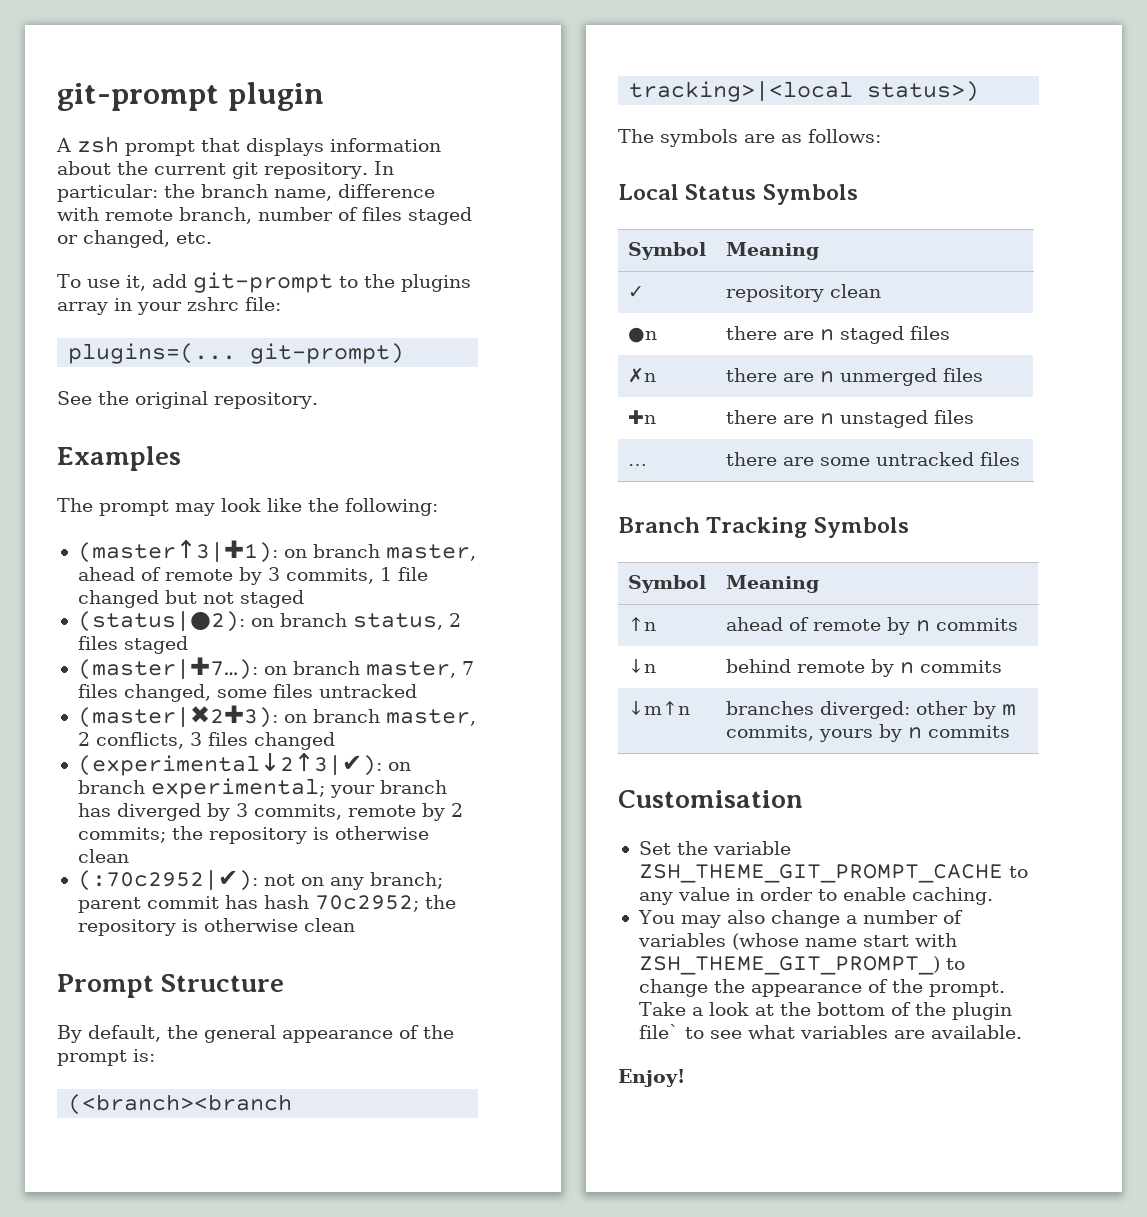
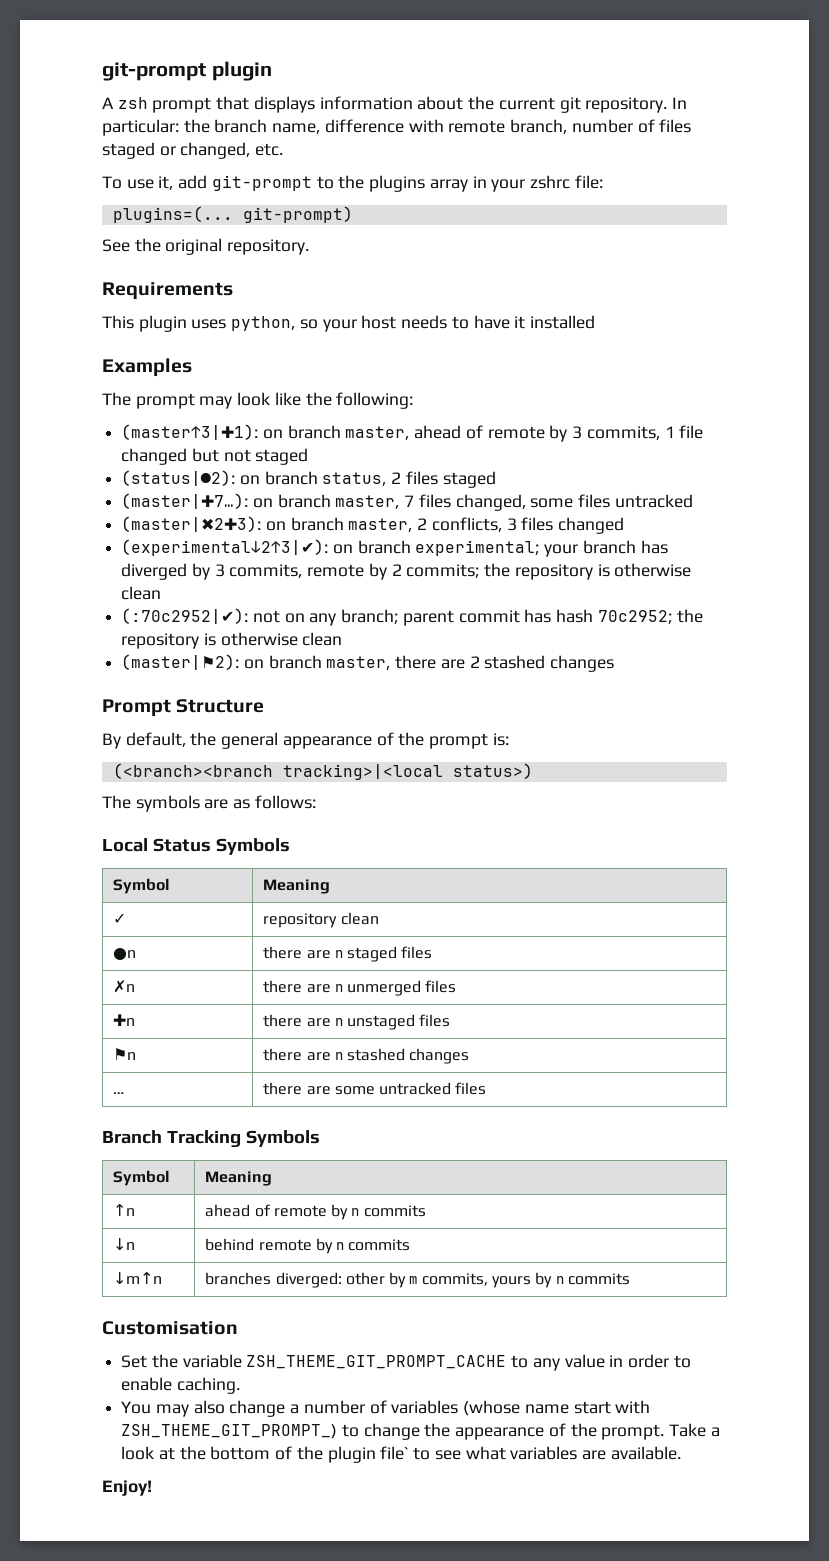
+ Requirements
+ This plugin uses python, so your host needs to have it installed
+ (master|⚑2): on branch master, there are 2 stashed changes
+ ⚑n | there are n stashed changes

